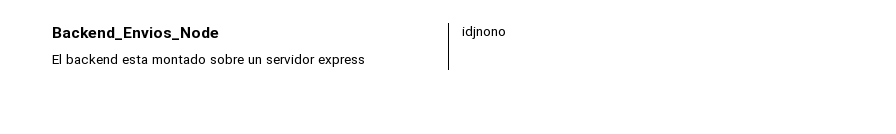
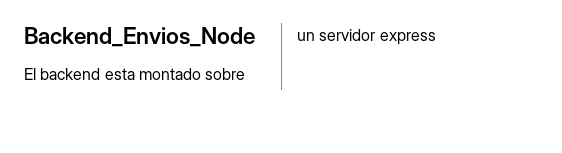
- idjnono

